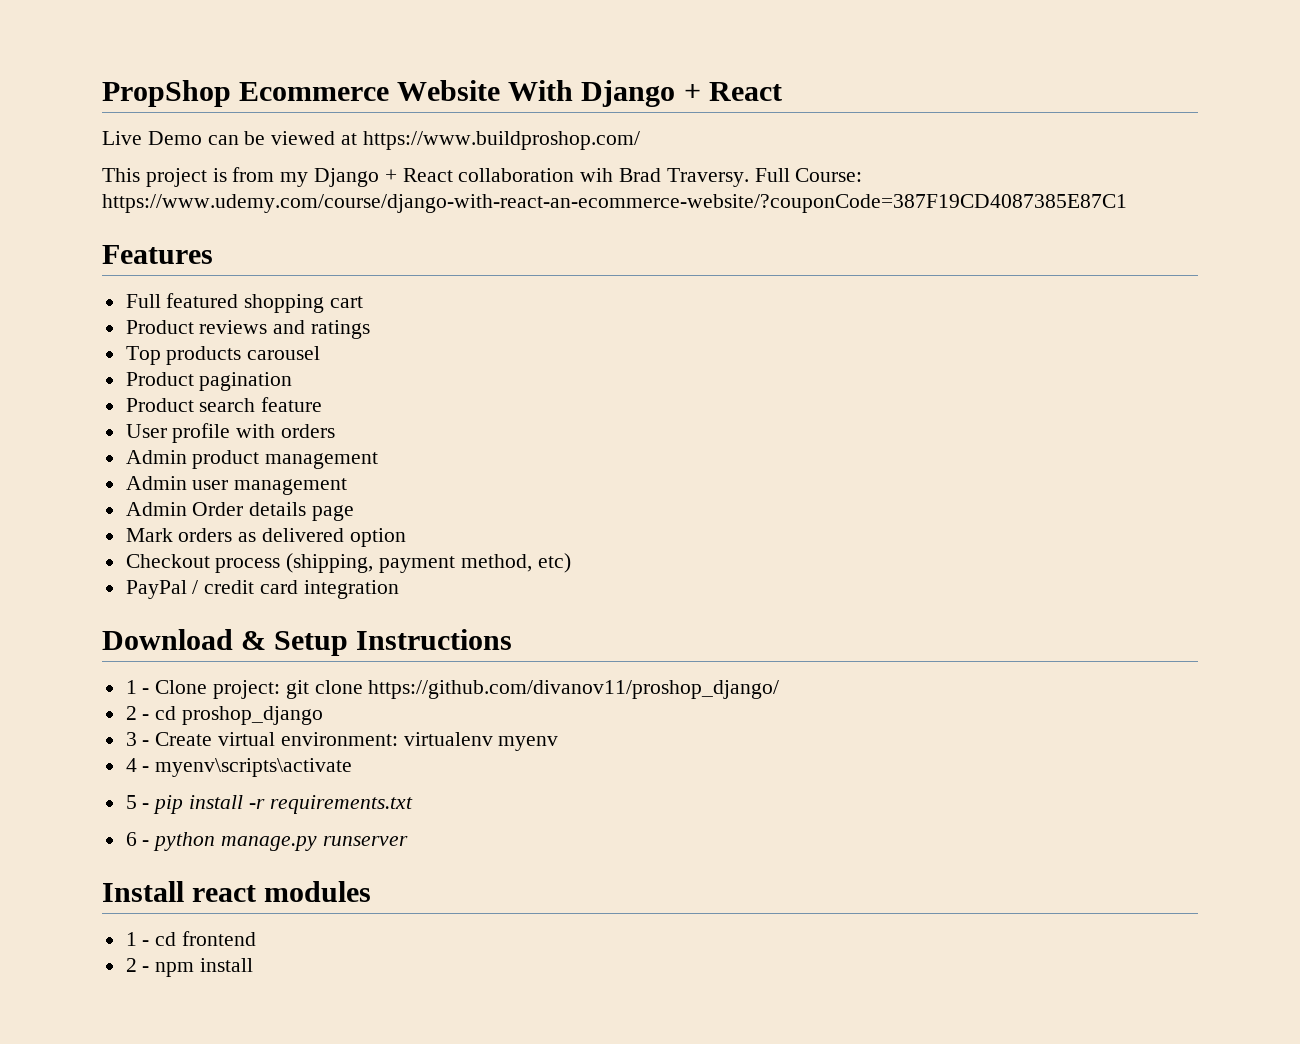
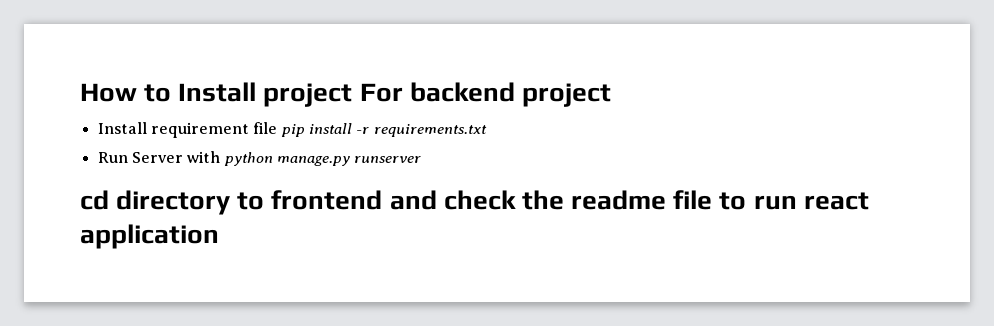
- PropShop Ecommerce Website With Django + React
- Live Demo can be viewed at https://www.buildproshop.com/
- This project is from my Django + React collaboration wih Brad Traversy. Full Course: https://www.udemy.com/course/django-with-react-an-ecommerce-website/?couponCode=387F19CD4087385E87C1
- Features
- Full featured shopping cart
- Product reviews and ratings
- Top products carousel
- Product pagination
- Product search feature
- User profile with orders
- Admin product management
- Admin user management
- Admin Order details page
- Mark orders as delivered option
- Checkout process (shipping, payment method, etc)
- PayPal / credit card integration
- Download & Setup Instructions
- 1 - Clone project: git clone https://github.com/divanov11/proshop_django/
- 2 - cd proshop_django
- 3 - Create virtual environment: virtualenv myenv
- 4 - myenv\scripts\activate
- 5 - pip install -r requirements.txt
+ How to Install project For backend project
+ Install requirement file pip install -r requirements.txt
- 6 - python manage.py runserver
+ Run Server with python manage.py runserver
- Install react modules
- 1 - cd frontend
- 2 - npm install
+ cd directory to frontend and check the readme file to run react application

